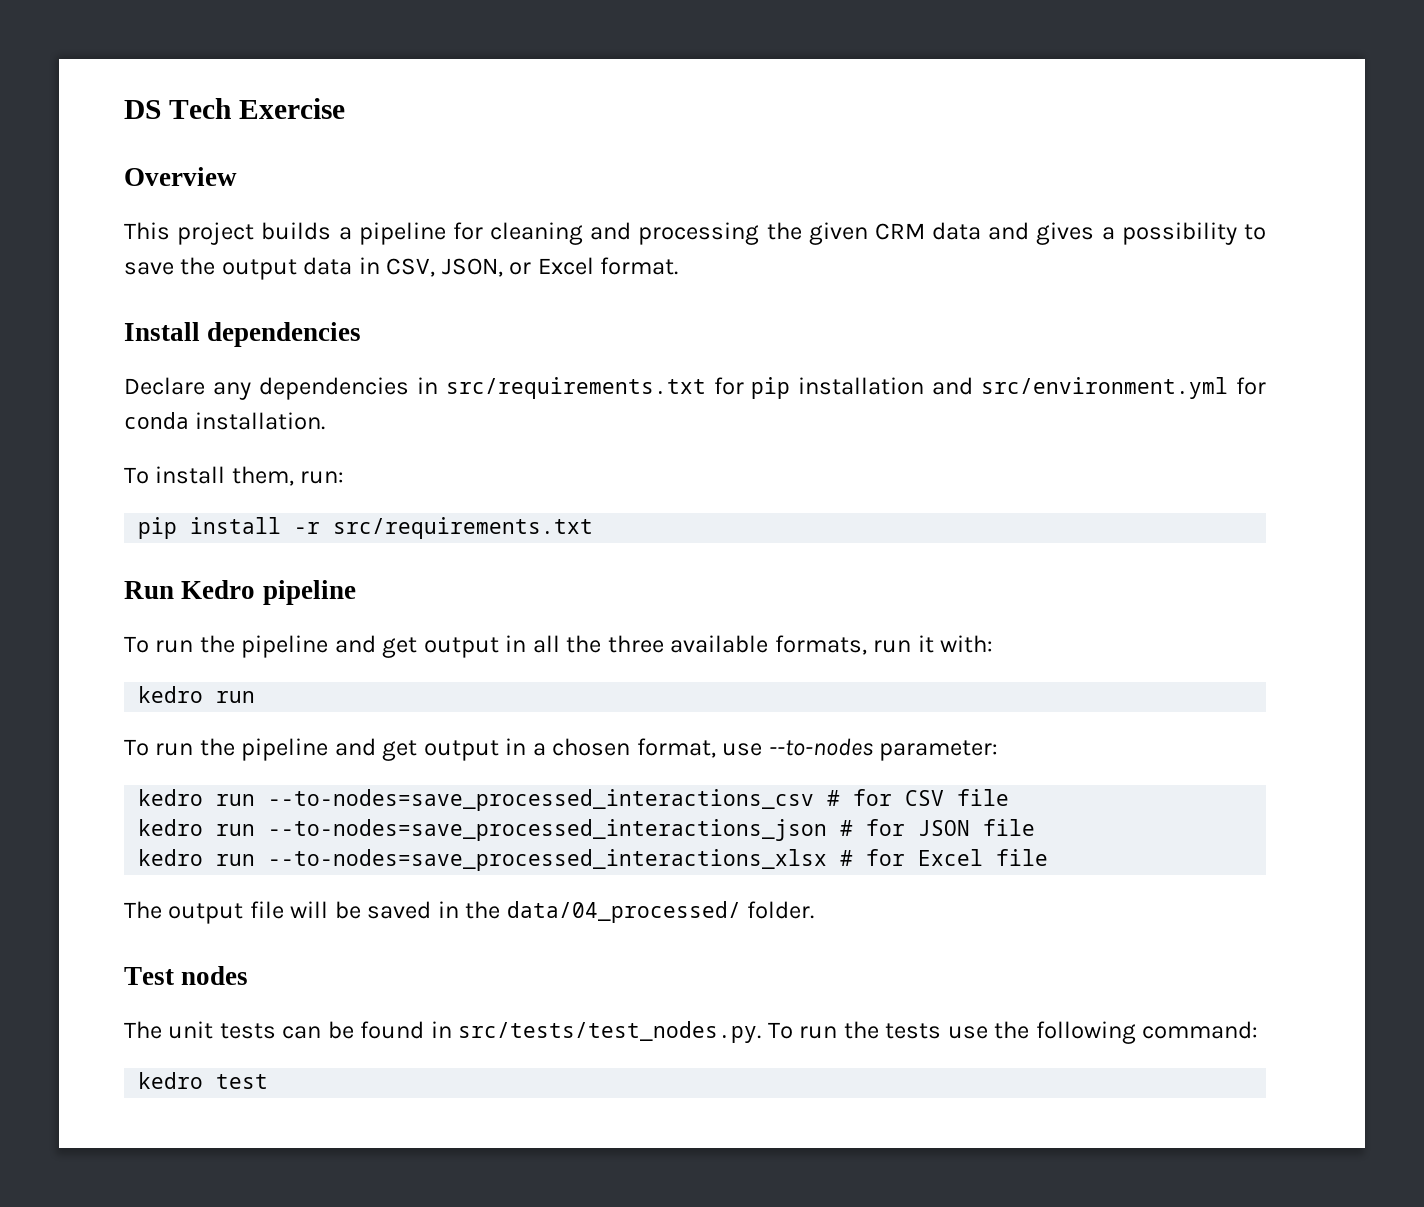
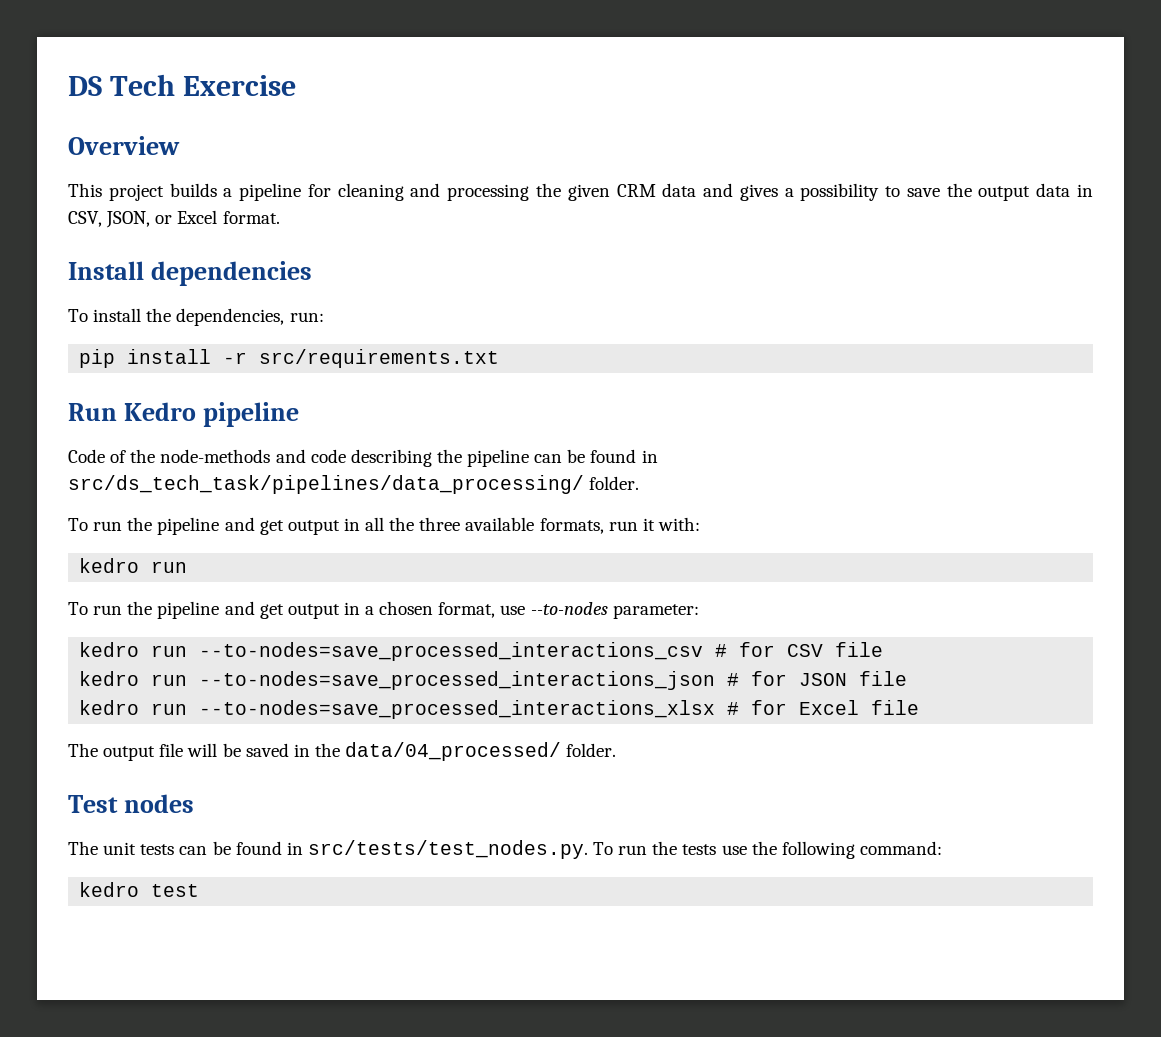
- Declare any dependencies in src/requirements.txt for pip installation and src/environment.yml for conda installation.
- To install them, run:
+ To install the dependencies, run:
+ Code of the node-methods and code describing the pipeline can be found in src/ds_tech_task/pipelines/data_processing/ folder.

